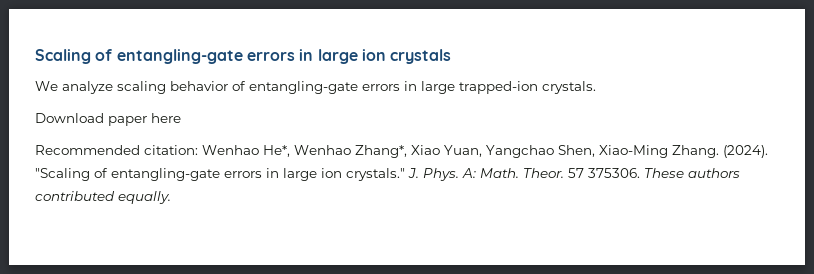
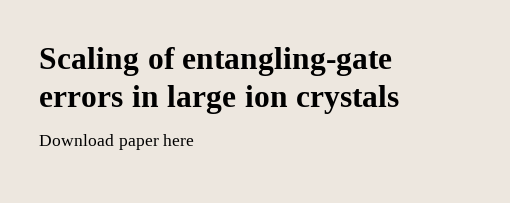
- We analyze scaling behavior of entangling-gate errors in large trapped-ion crystals.
  Download paper here
- Recommended citation: Wenhao He*, Wenhao Zhang*, Xiao Yuan, Yangchao Shen, Xiao-Ming Zhang. (2024). "Scaling of entangling-gate errors in large ion crystals." J. Phys. A: Math. Theor. 57 375306. These authors contributed equally.

